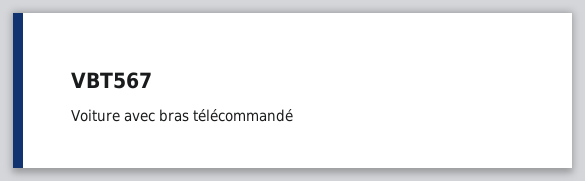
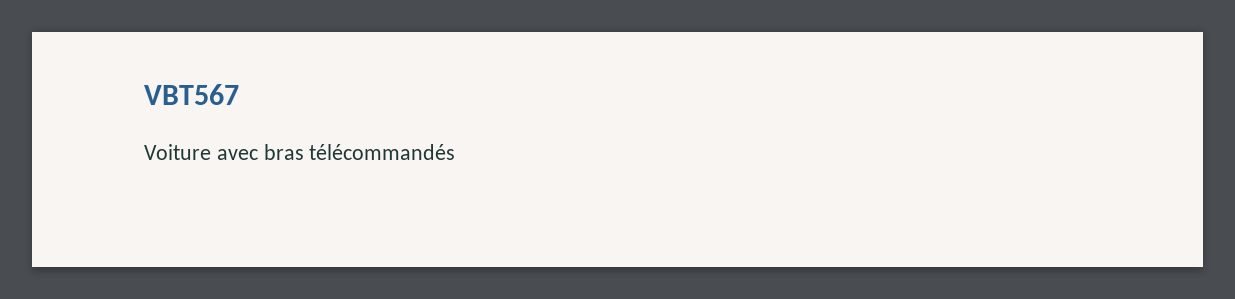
- Voiture avec bras télécommandé
+ Voiture avec bras télécommandés

